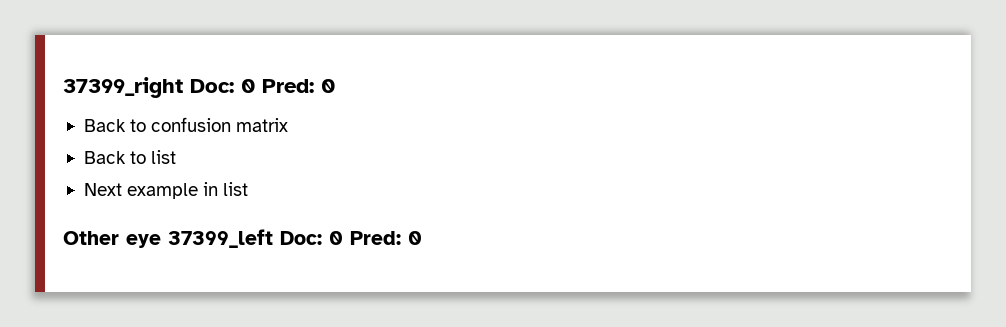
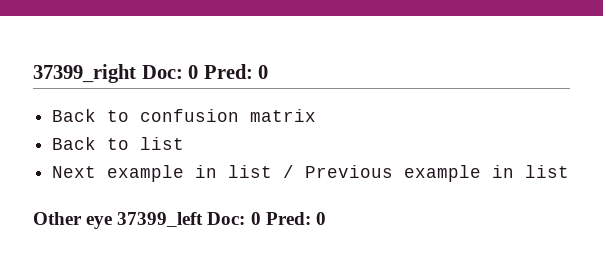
- Next example in list
+ Next example in list / Previous example in list

